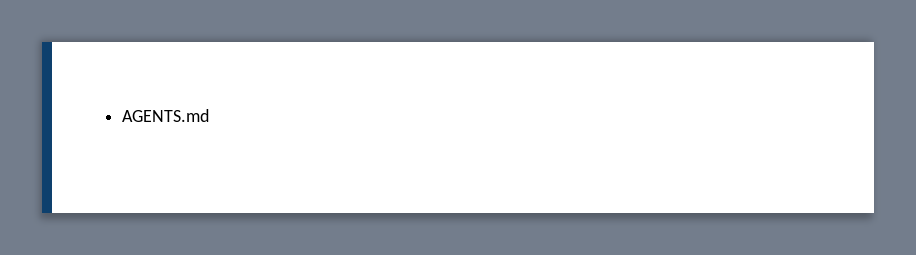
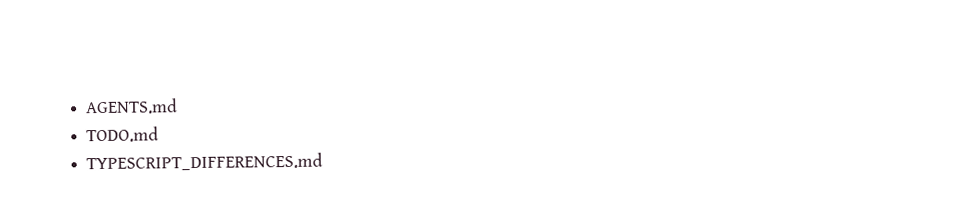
+ TODO.md
+ TYPESCRIPT_DIFFERENCES.md

